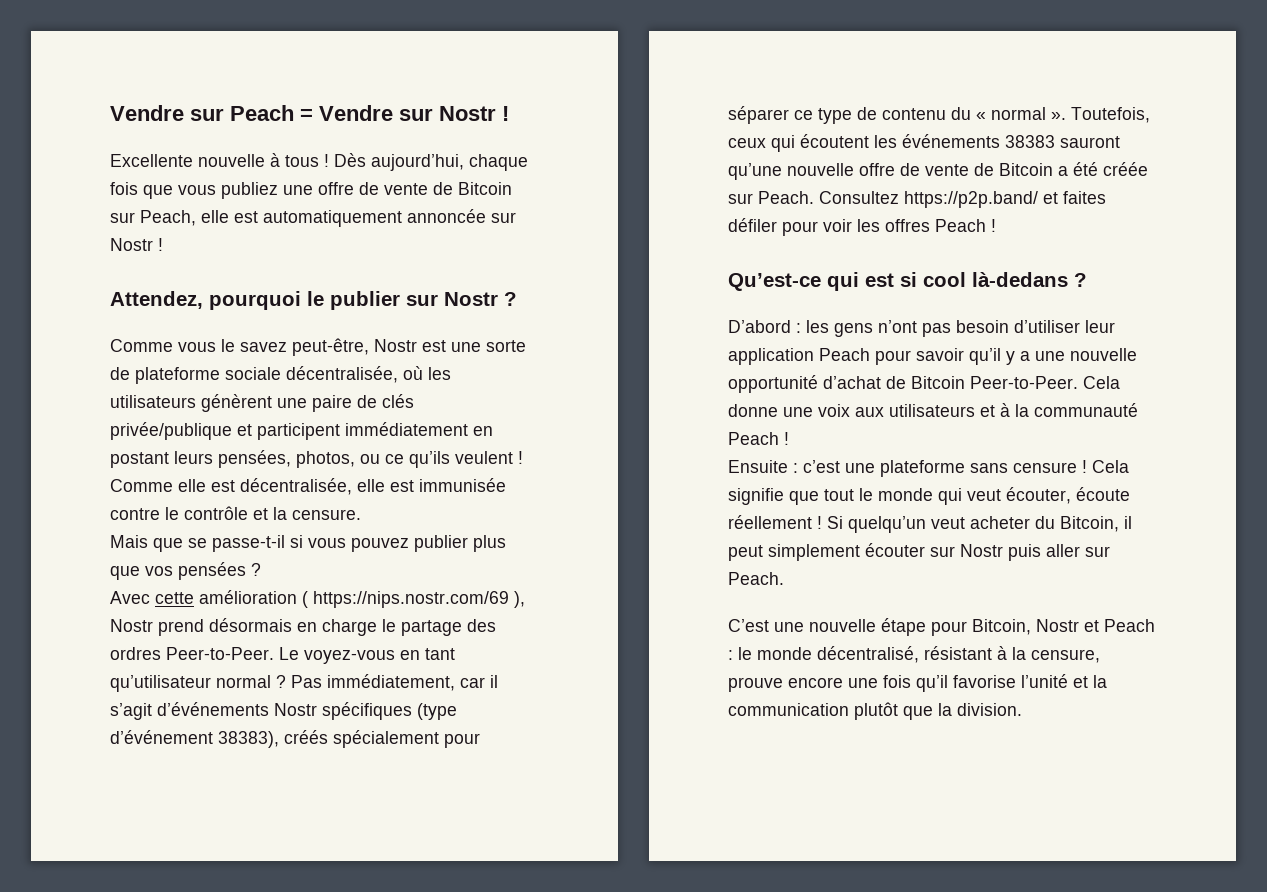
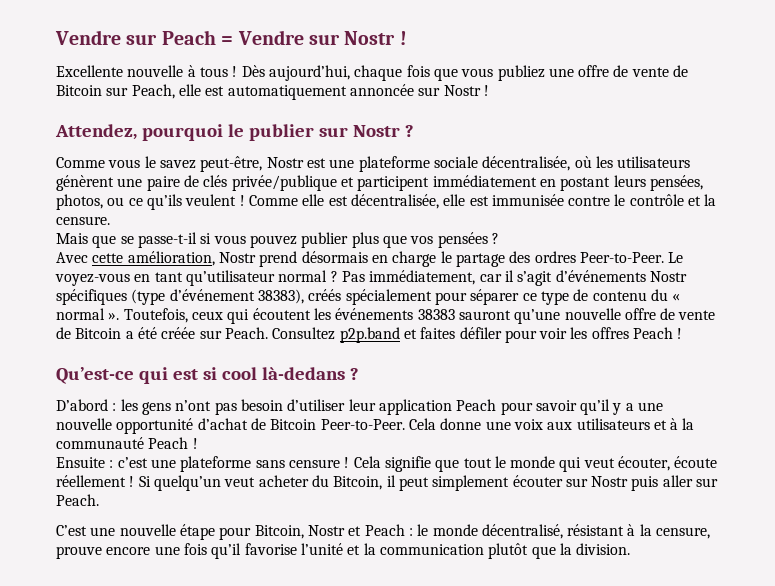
- Comme vous le savez peut-être, Nostr est une sorte de plateforme sociale décentralisée, où les utilisateurs génèrent une paire de clés privée/publique et participent immédiatement en postant leurs pensées, photos, ou ce qu’ils veulent !
+ Comme vous le savez peut-être, Nostr est une plateforme sociale décentralisée, où les utilisateurs génèrent une paire de clés privée/publique et participent immédiatement en postant leurs pensées, photos, ou ce qu’ils veulent !
- Avec cette amélioration ( https://nips.nostr.com/69 ), Nostr prend désormais en charge le partage des ordres Peer-to-Peer.
+ Avec cette amélioration, Nostr prend désormais en charge le partage des ordres Peer-to-Peer.
- Consultez https://p2p.band/ et faites défiler pour voir les offres Peach !
+ Consultez p2p.band et faites défiler pour voir les offres Peach !

